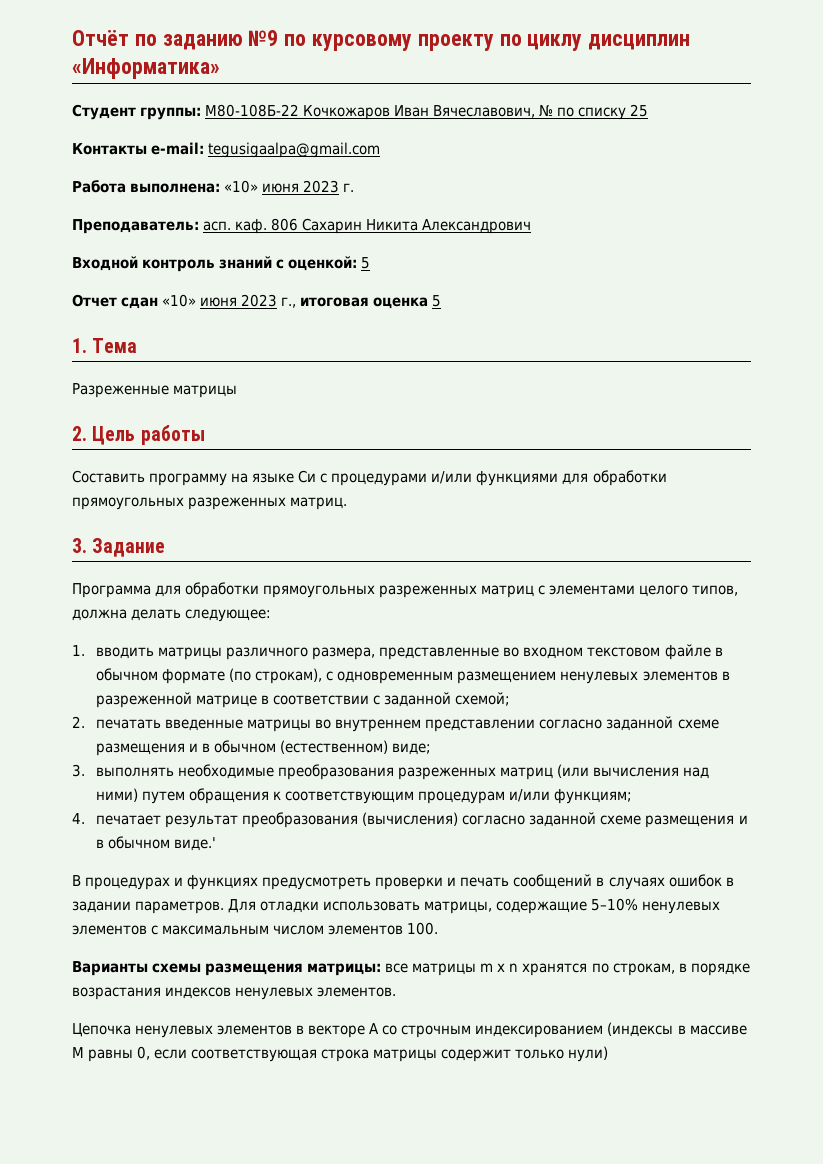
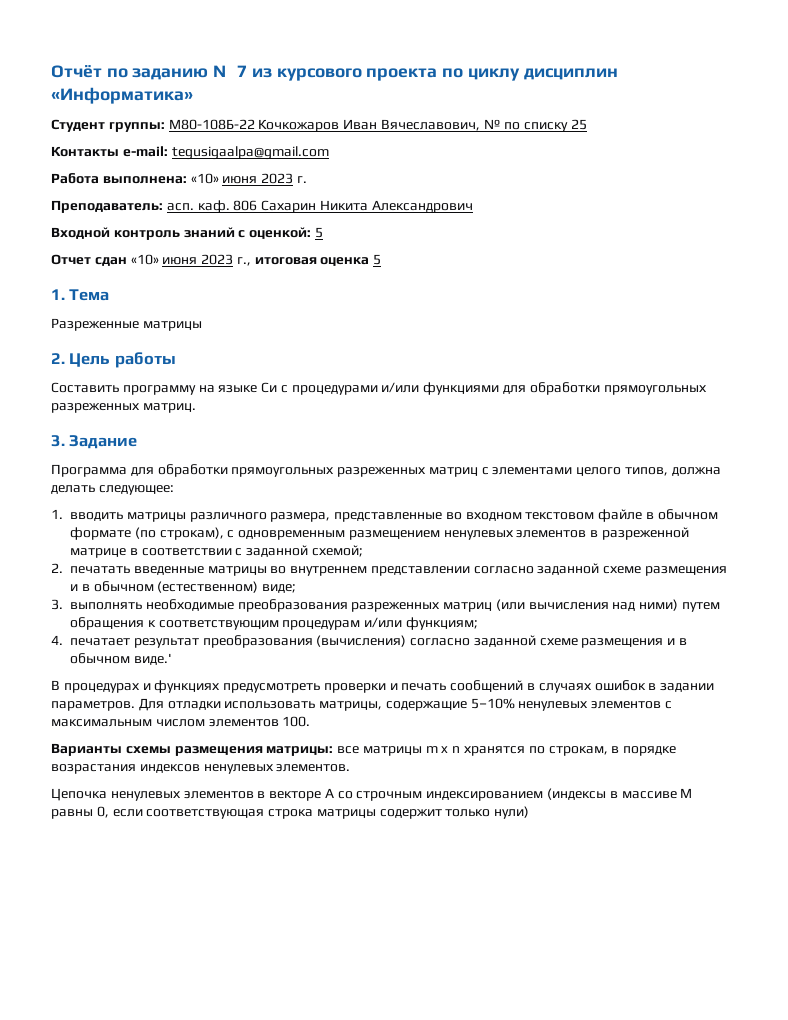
- Отчёт по заданию №9 по курсовому проекту по циклу дисциплин «Информатика»
+ Отчёт по заданию №7 из курсового проекта по циклу дисциплин «Информатика»

